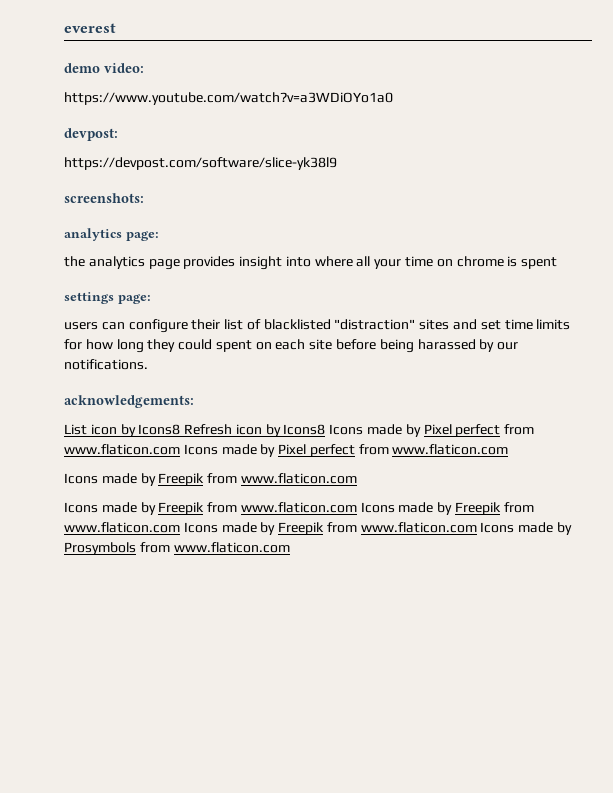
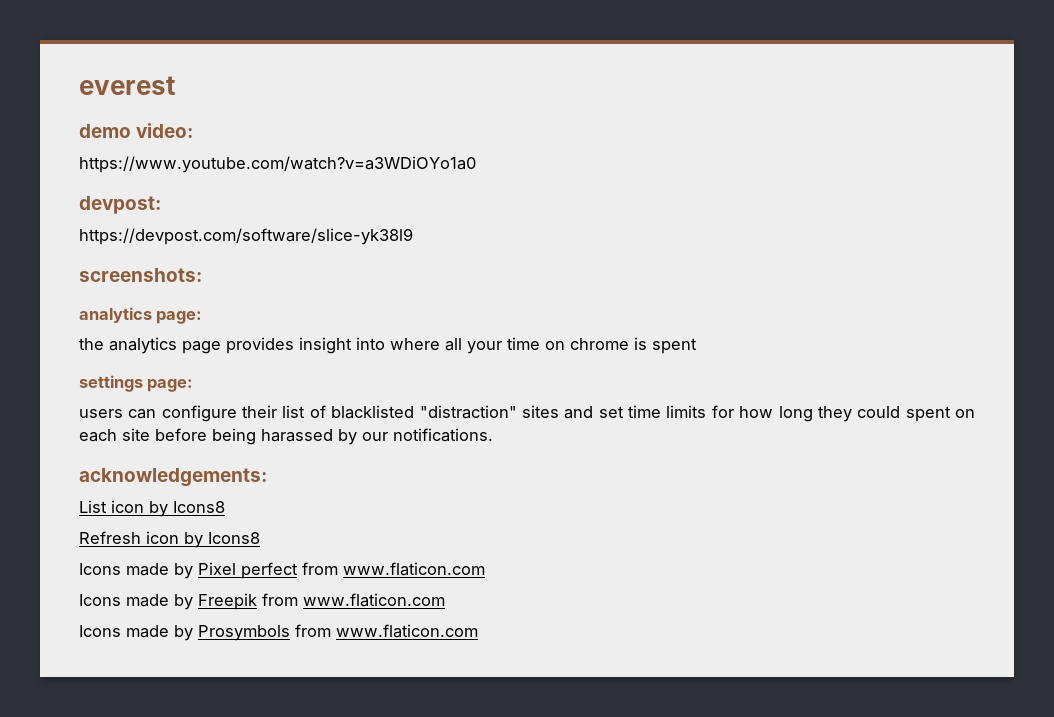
- List icon by Icons8 Refresh icon by Icons8 Icons made by Pixel perfect from www.flaticon.com Icons made by Pixel perfect from www.flaticon.com
+ List icon by Icons8
+ Refresh icon by Icons8
+ Icons made by Pixel perfect from www.flaticon.com
- Icons made by Freepik from www.flaticon.com Icons made by Freepik from www.flaticon.com Icons made by Freepik from www.flaticon.com Icons made by Prosymbols from www.flaticon.com
+ Icons made by Prosymbols from www.flaticon.com

